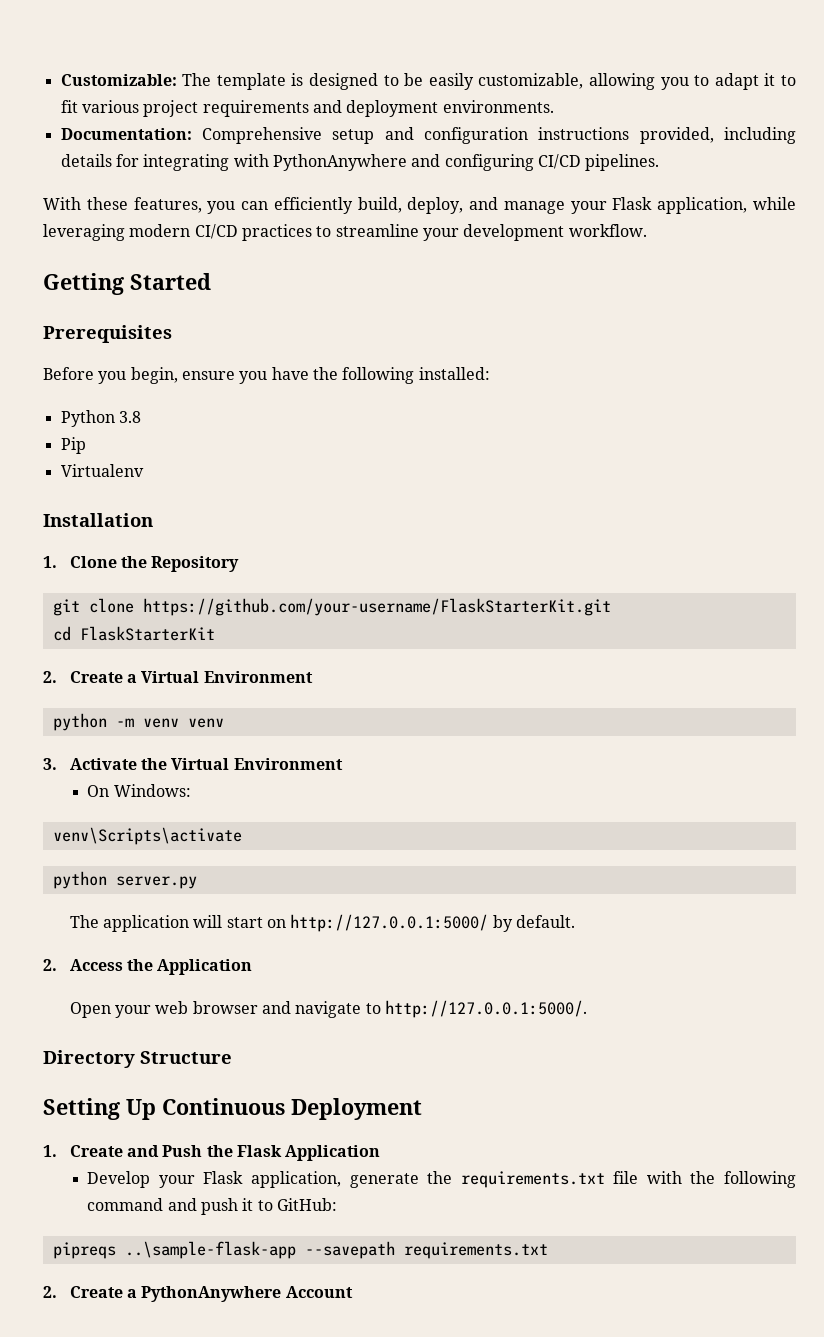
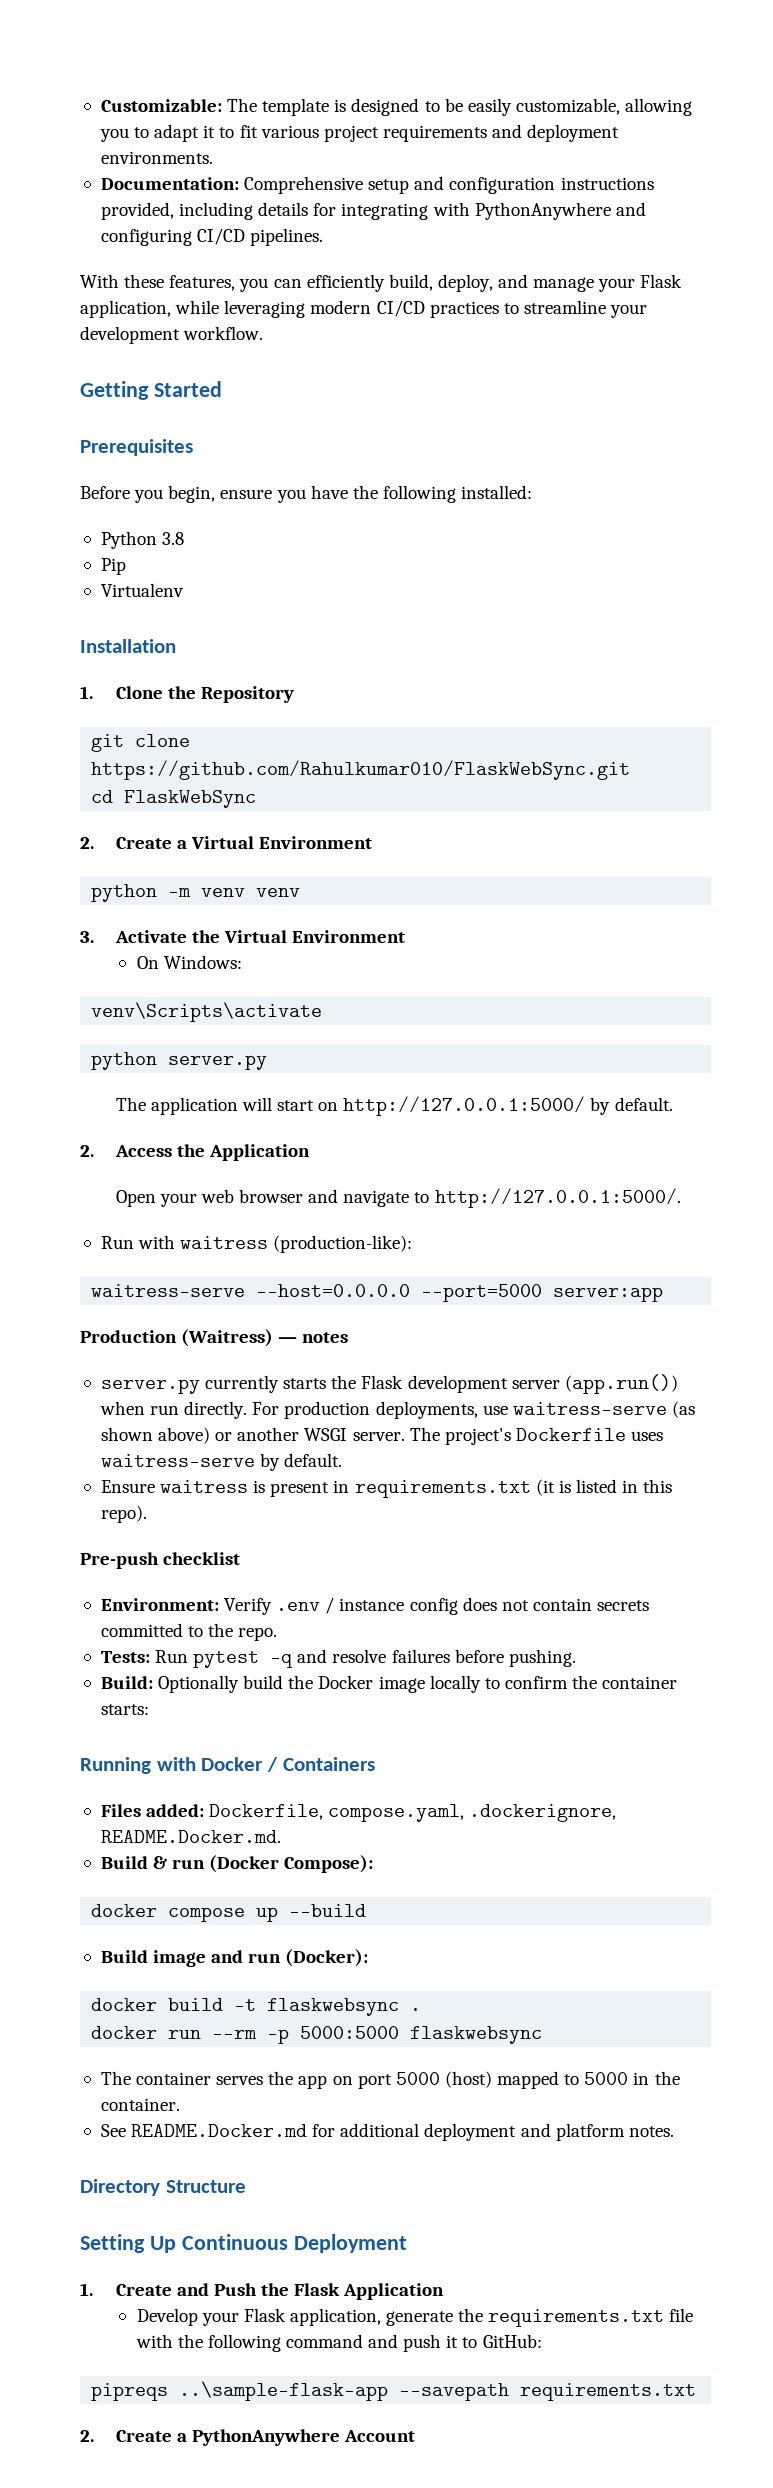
- git clone https://github.com/your-username/FlaskStarterKit.git
+ git clone https://github.com/Rahulkumar010/FlaskWebSync.git
- cd FlaskStarterKit
+ cd FlaskWebSync
+ Run with waitress (production-like):
+ waitress-serve --host=0.0.0.0 --port=5000 server:app
+ Production (Waitress) — notes
+ server.py currently starts the Flask development server (app.run()) when run directly. For production deployments, use waitress-serve (as shown above) or another WSGI server. The project's Dockerfile uses waitress-serve by default.
+ Ensure waitress is present in requirements.txt (it is listed in this repo).
+ Pre-push checklist
+ Environment: Verify .env / instance config does not contain secrets committed to the repo.
+ Tests: Run pytest -q and resolve failures before pushing.
+ Build: Optionally build the Docker image locally to confirm the container starts:
+ Running with Docker / Containers
+ Files added: Dockerfile, compose.yaml, .dockerignore, README.Docker.md.
+ Build & run (Docker Compose):
+ docker compose up --build
+ Build image and run (Docker):
+ docker build -t flaskwebsync .
+ docker run --rm -p 5000:5000 flaskwebsync
+ The container serves the app on port 5000 (host) mapped to 5000 in the container.
+ See README.Docker.md for additional deployment and platform notes.

